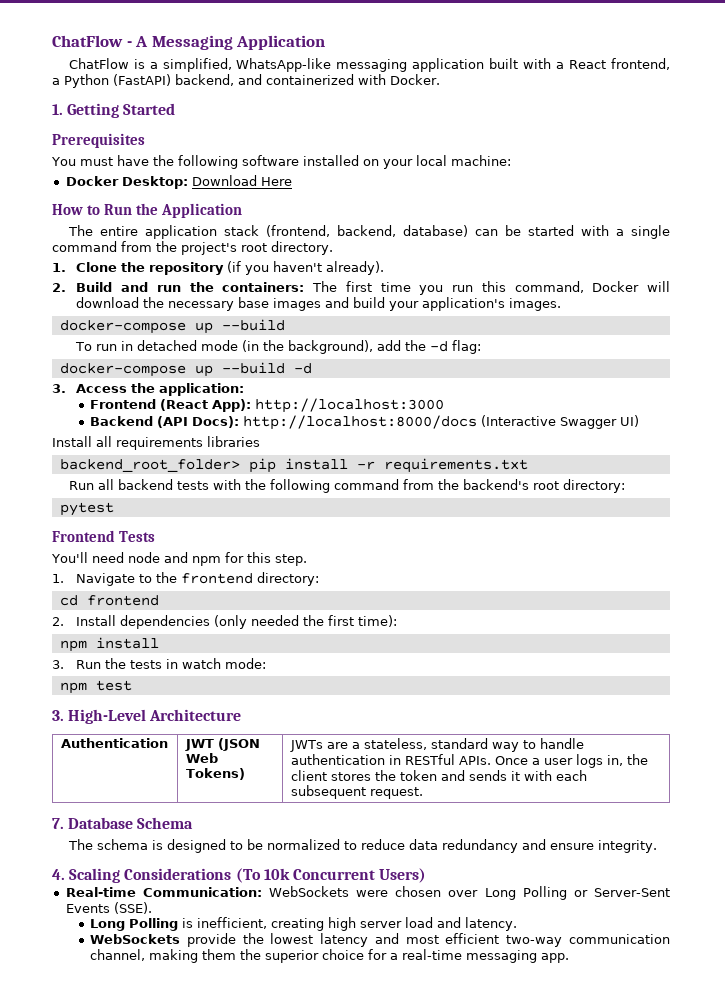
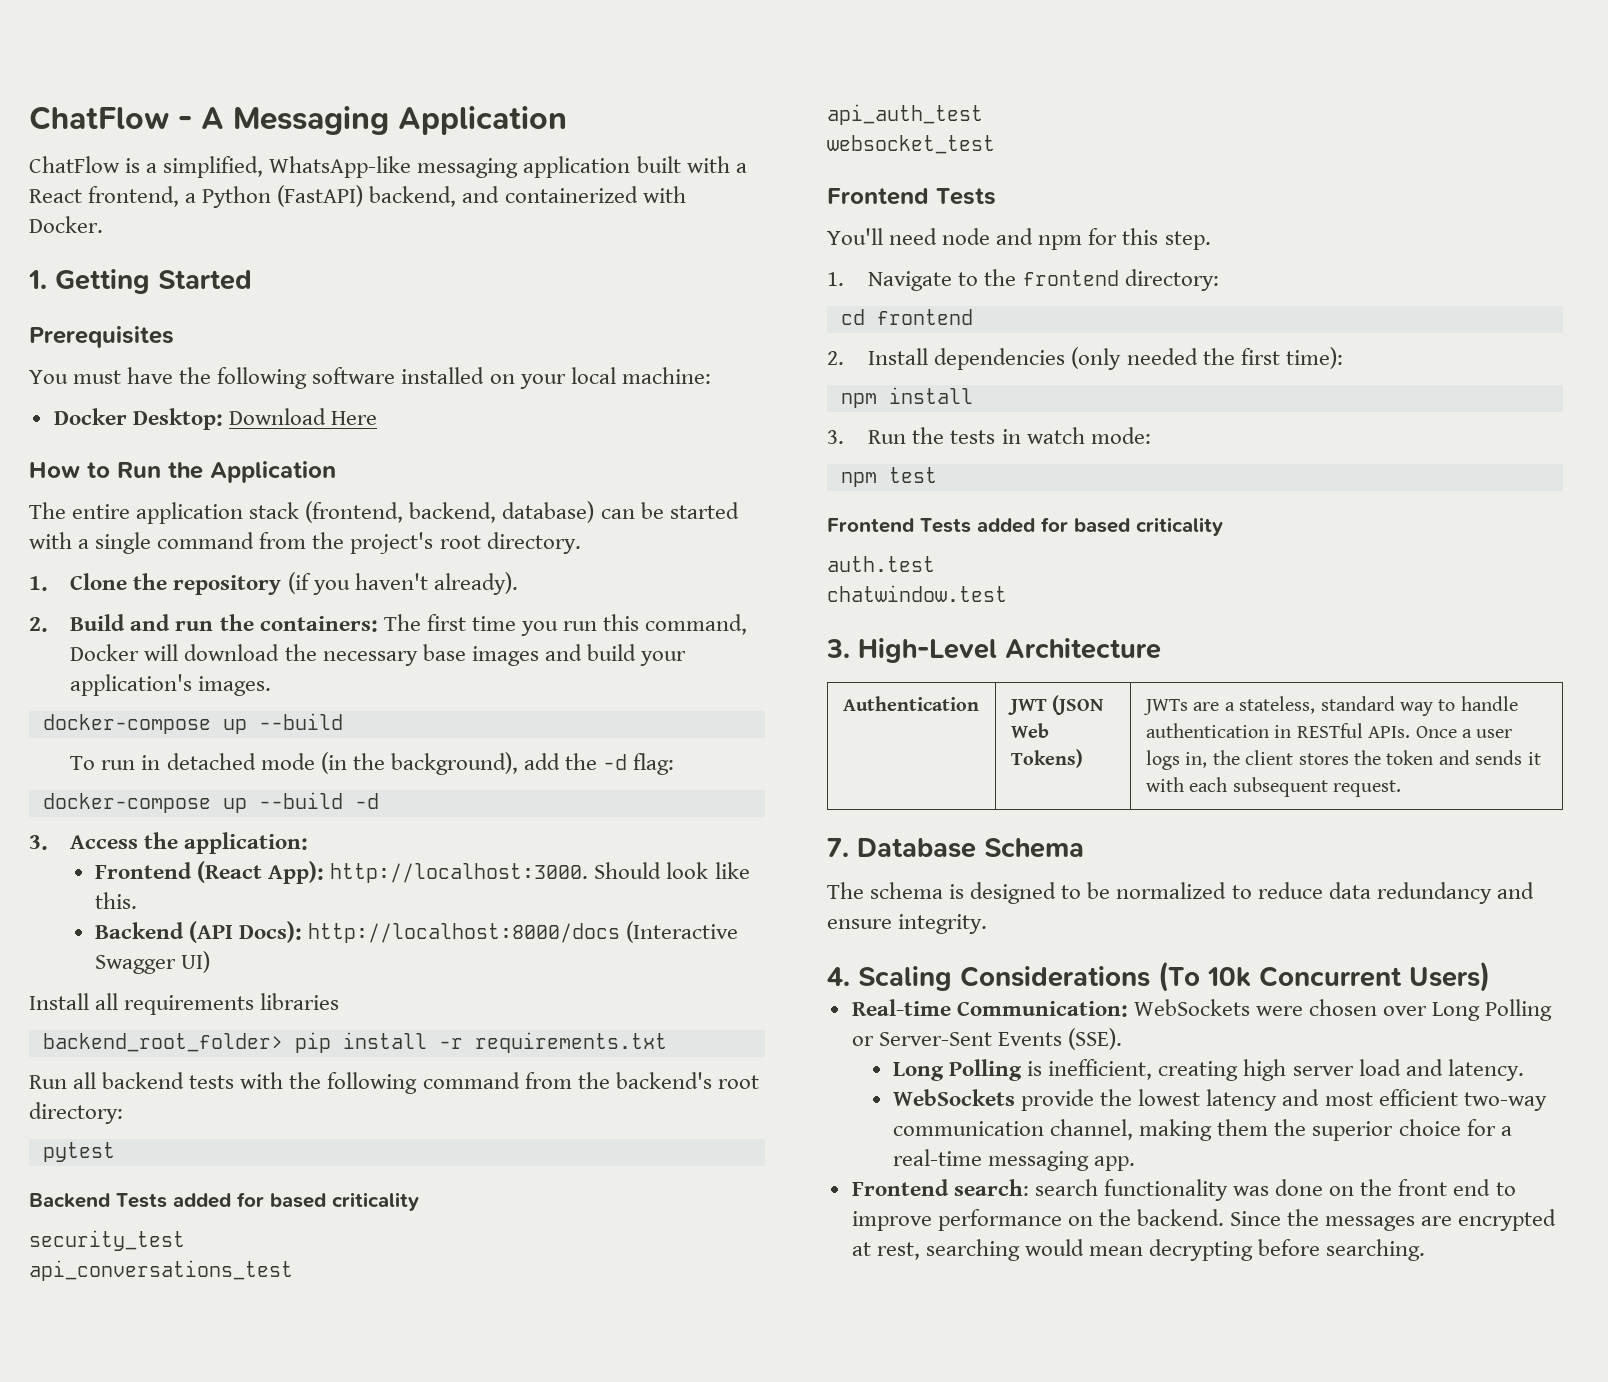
- Frontend (React App): http://localhost:3000
+ Frontend (React App): http://localhost:3000. Should look like this.
+ Backend Tests added for based criticality
+ security_test
+ api_conversations_test
+ api_auth_test
+ websocket_test
+ Frontend Tests added for based criticality
+ auth.test
+ chatwindow.test
+ Frontend search: search functionality was done on the front end to improve performance on the backend. Since the messages are encrypted at rest, searching would mean decrypting before searching.

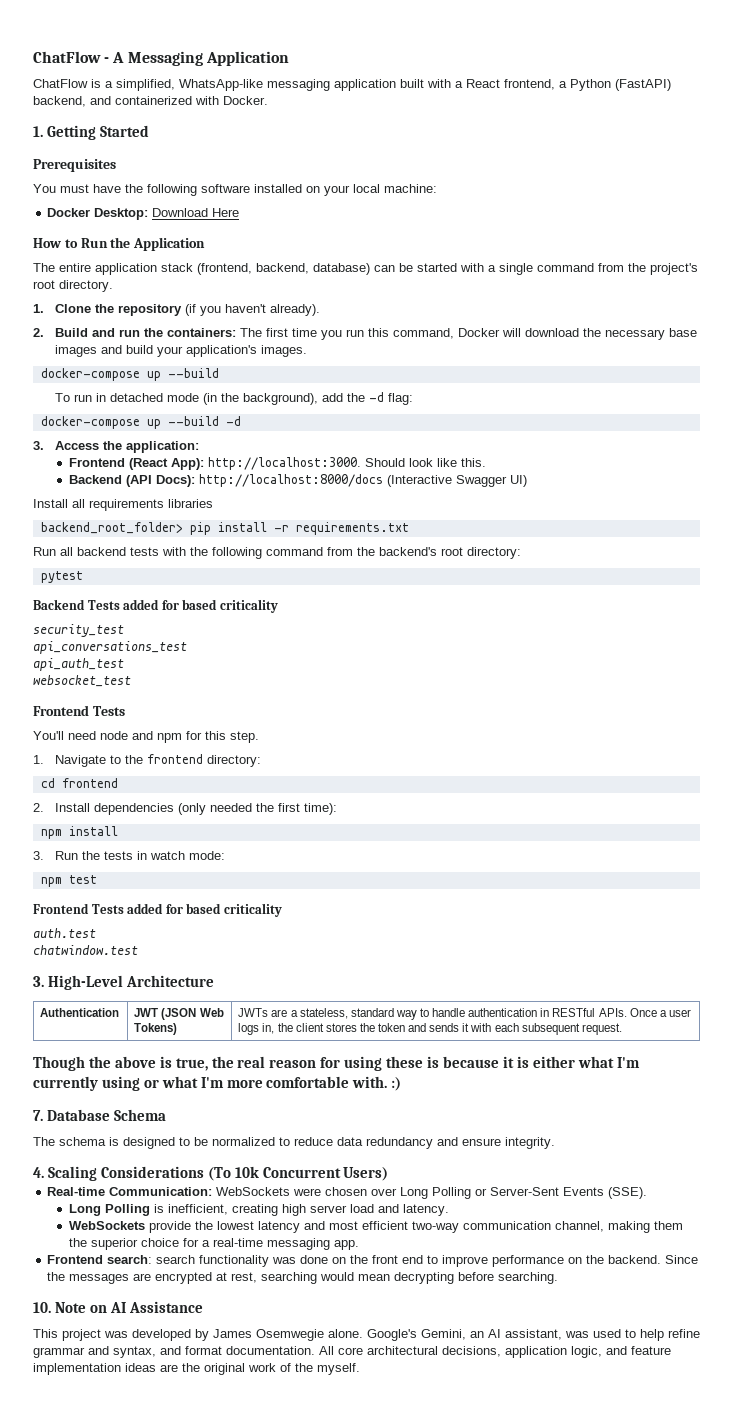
+ Though the above is true, the real reason for using these is because it is either what I'm currently using or what I'm more comfortable with. :)
+ 10. Note on AI Assistance
+ This project was developed by James Osemwegie alone. Google's Gemini, an AI assistant, was used to help refine grammar and syntax, and format documentation. All core architectural decisions, application logic, and feature implementation ideas are the original work of the myself.

